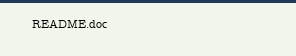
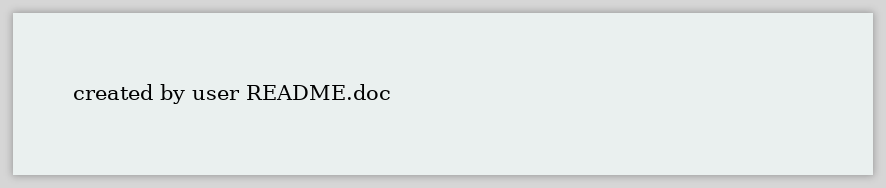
- README.doc
+ created by user README.doc

